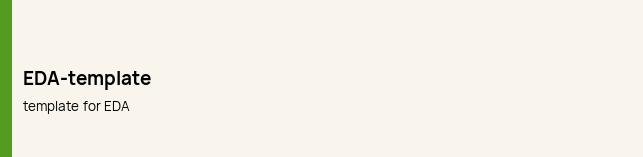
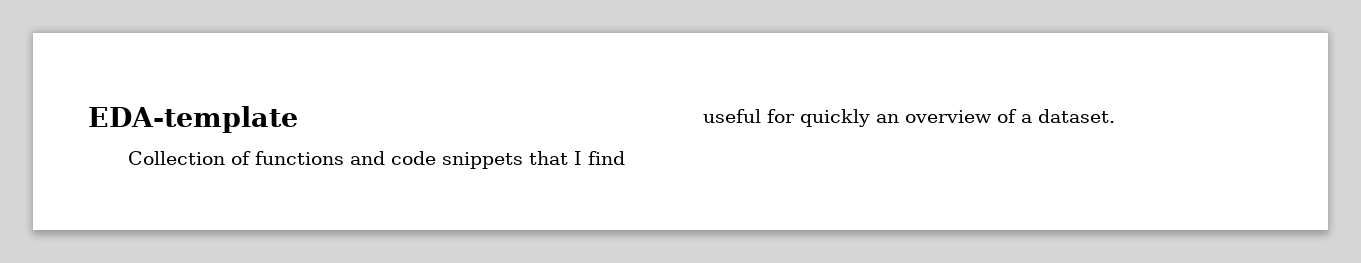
- template for EDA
+ Collection of functions and code snippets that I find useful for quickly an overview of a dataset.

